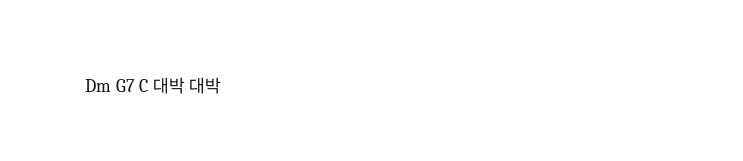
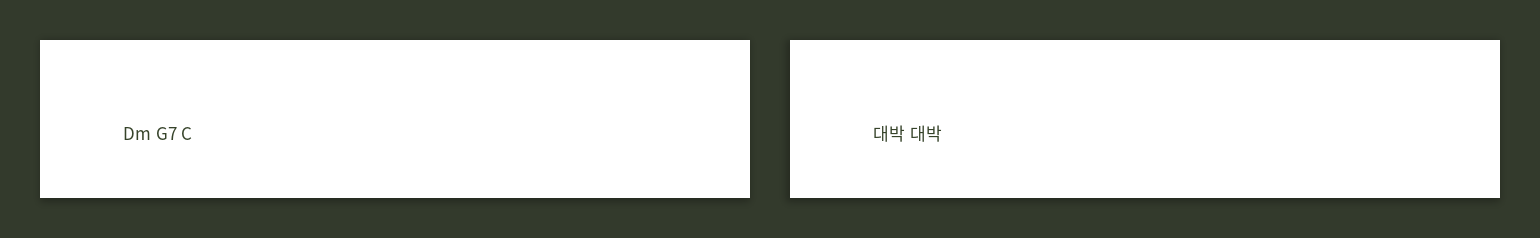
- Dm G7 C 대박 대박
+ Dm G7 C
+ 대박 대박

